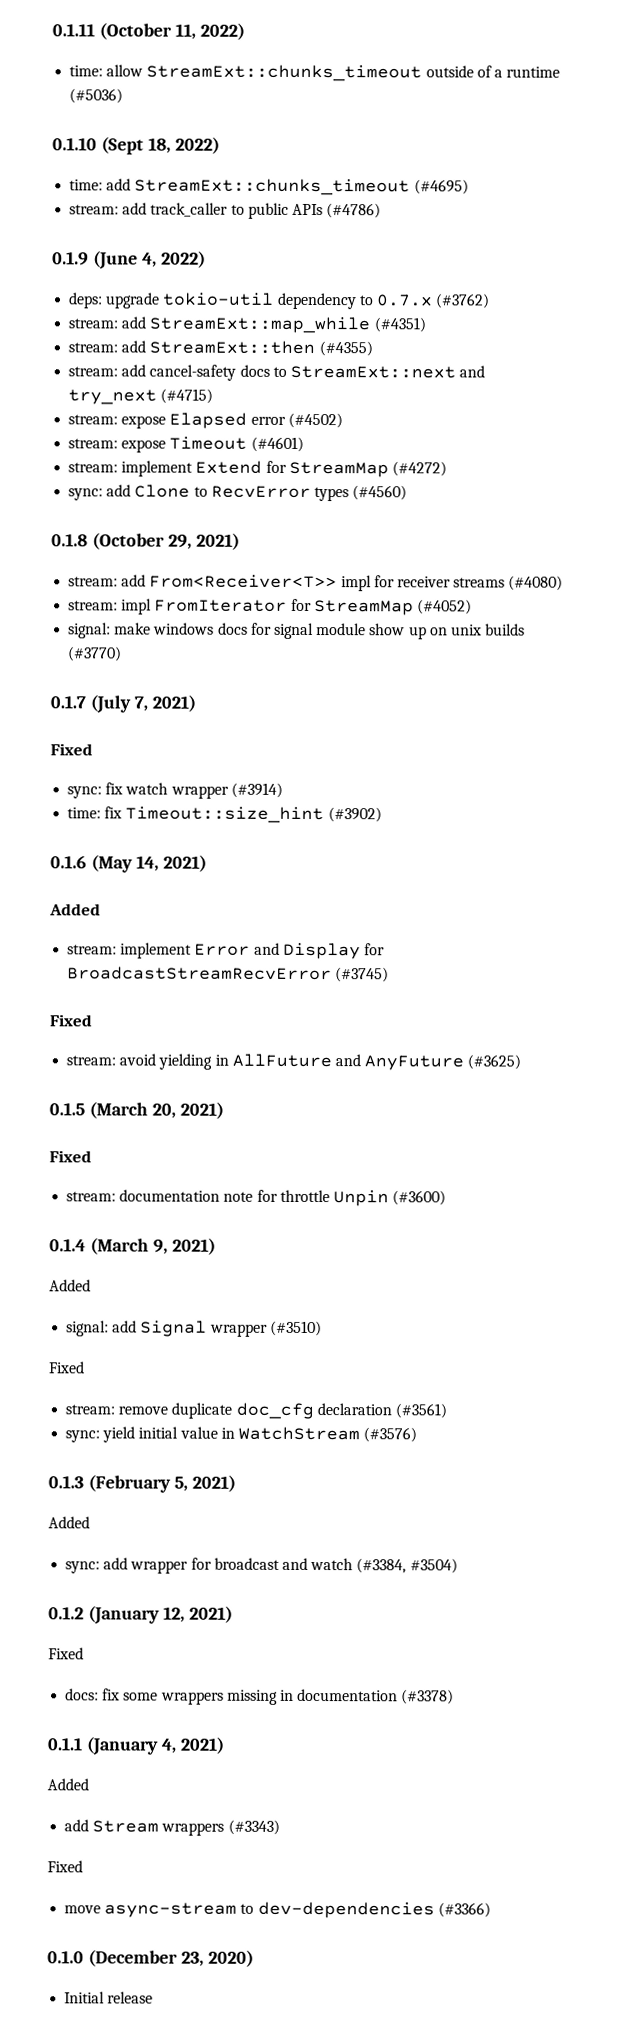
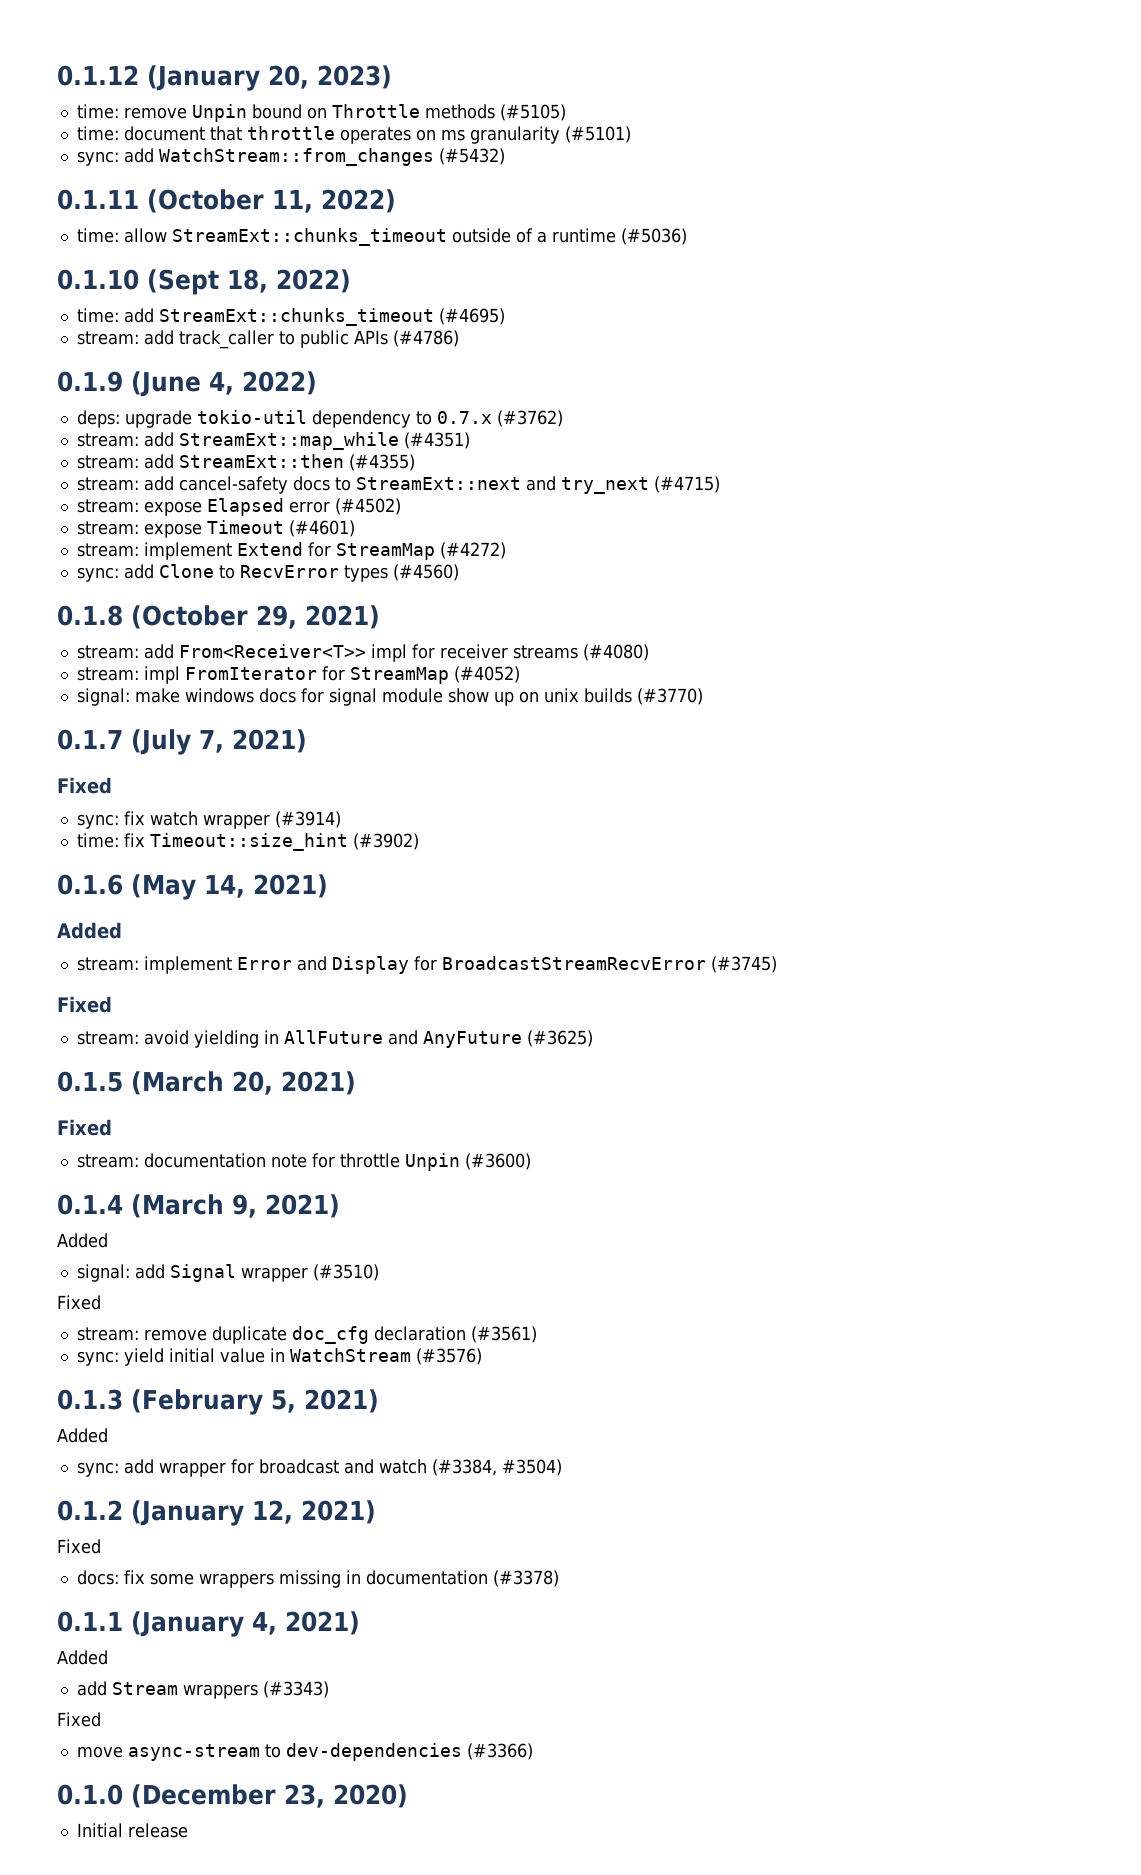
+ 0.1.12 (January 20, 2023)
+ time: remove Unpin bound on Throttle methods (#5105)
+ time: document that throttle operates on ms granularity (#5101)
+ sync: add WatchStream::from_changes (#5432)

